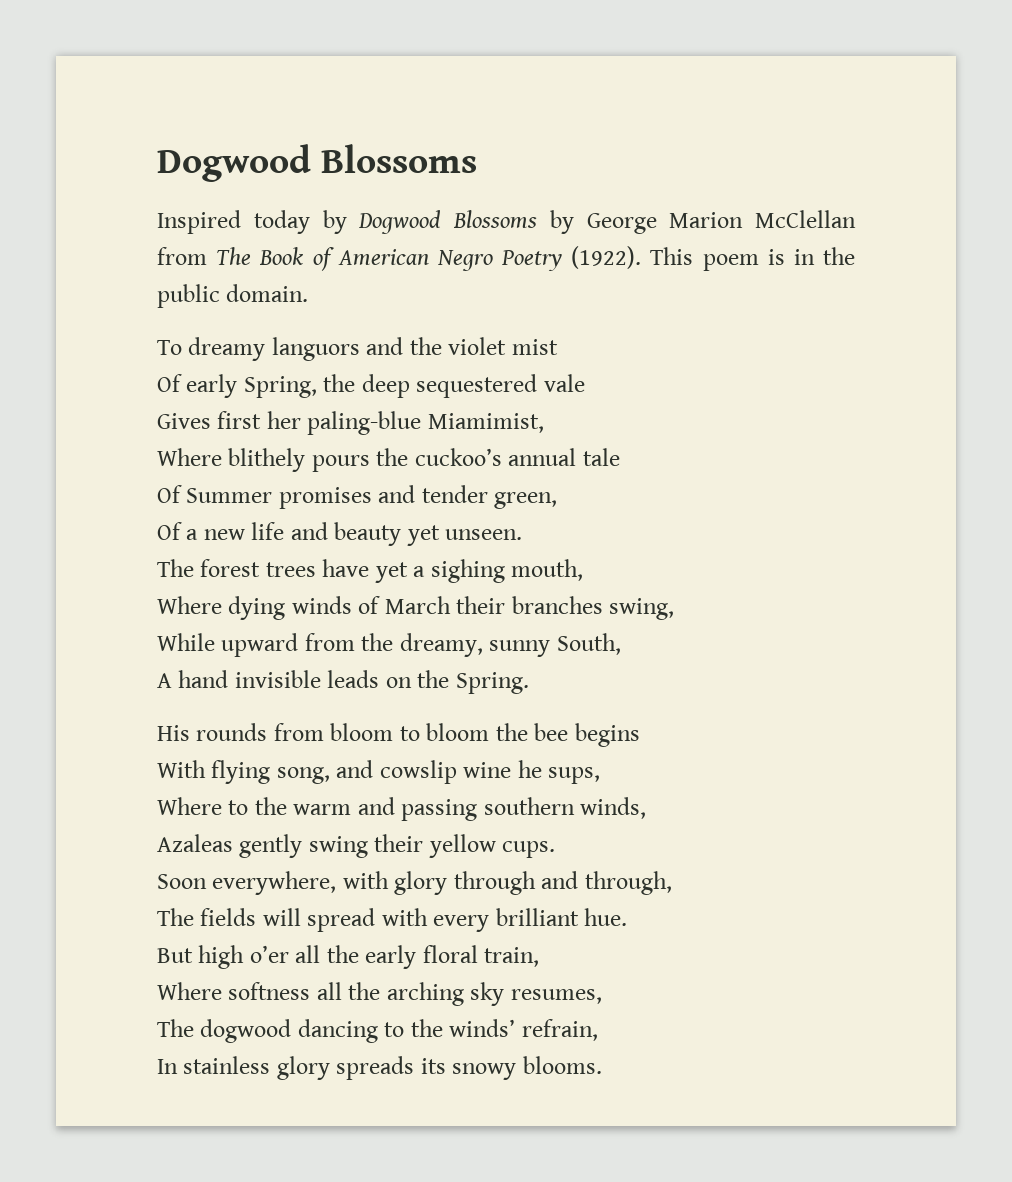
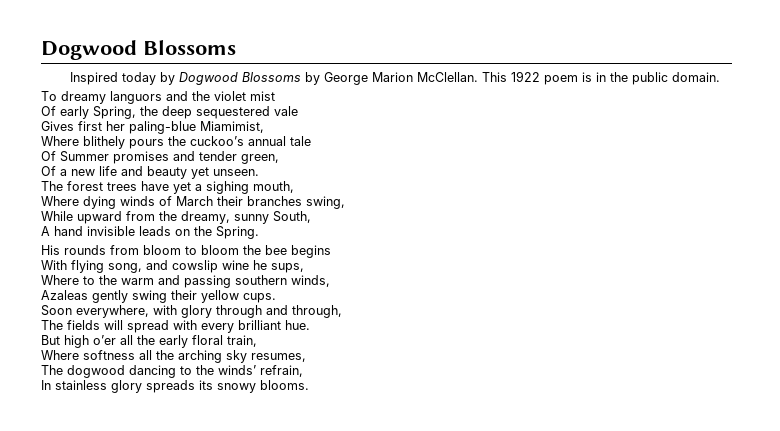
- Inspired today by Dogwood Blossoms by George Marion McClellan from The Book of American Negro Poetry (1922). This poem is in the public domain.
+ Inspired today by Dogwood Blossoms by George Marion McClellan. This 1922 poem is in the public domain.

